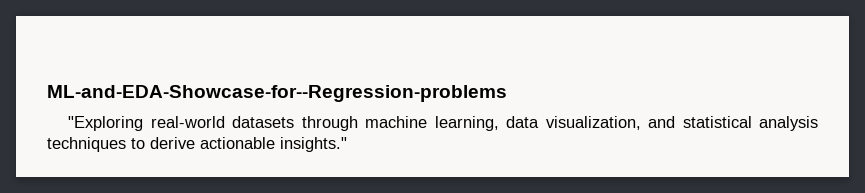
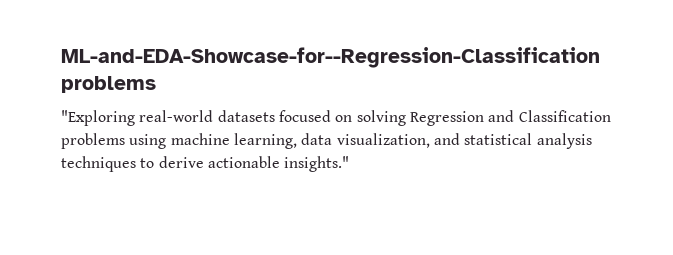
- ML-and-EDA-Showcase-for--Regression-problems
+ ML-and-EDA-Showcase-for--Regression-Classification problems
- "Exploring real-world datasets through machine learning, data visualization, and statistical analysis techniques to derive actionable insights."
+ "Exploring real-world datasets focused on solving Regression and Classification problems using machine learning, data visualization, and statistical analysis techniques to derive actionable insights."

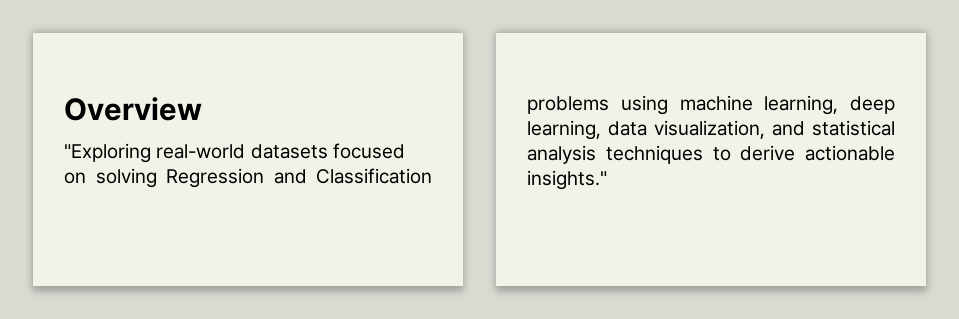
- ML-and-EDA-Showcase-for--Regression-Classification problems
+ Overview
- "Exploring real-world datasets focused on solving Regression and Classification problems using machine learning, data visualization, and statistical analysis techniques to derive actionable insights."
+ "Exploring real-world datasets focused on solving Regression and Classification problems using machine learning, deep learning, data visualization, and statistical analysis techniques to derive actionable insights."

